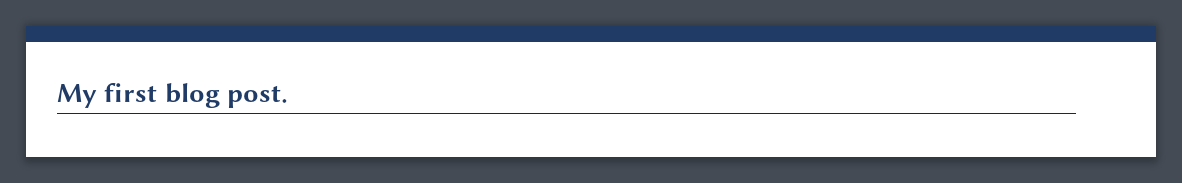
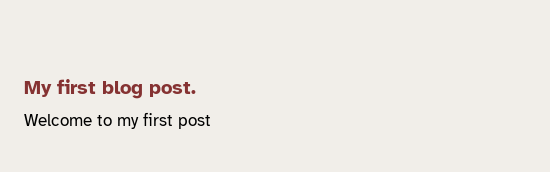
+ Welcome to my first post

